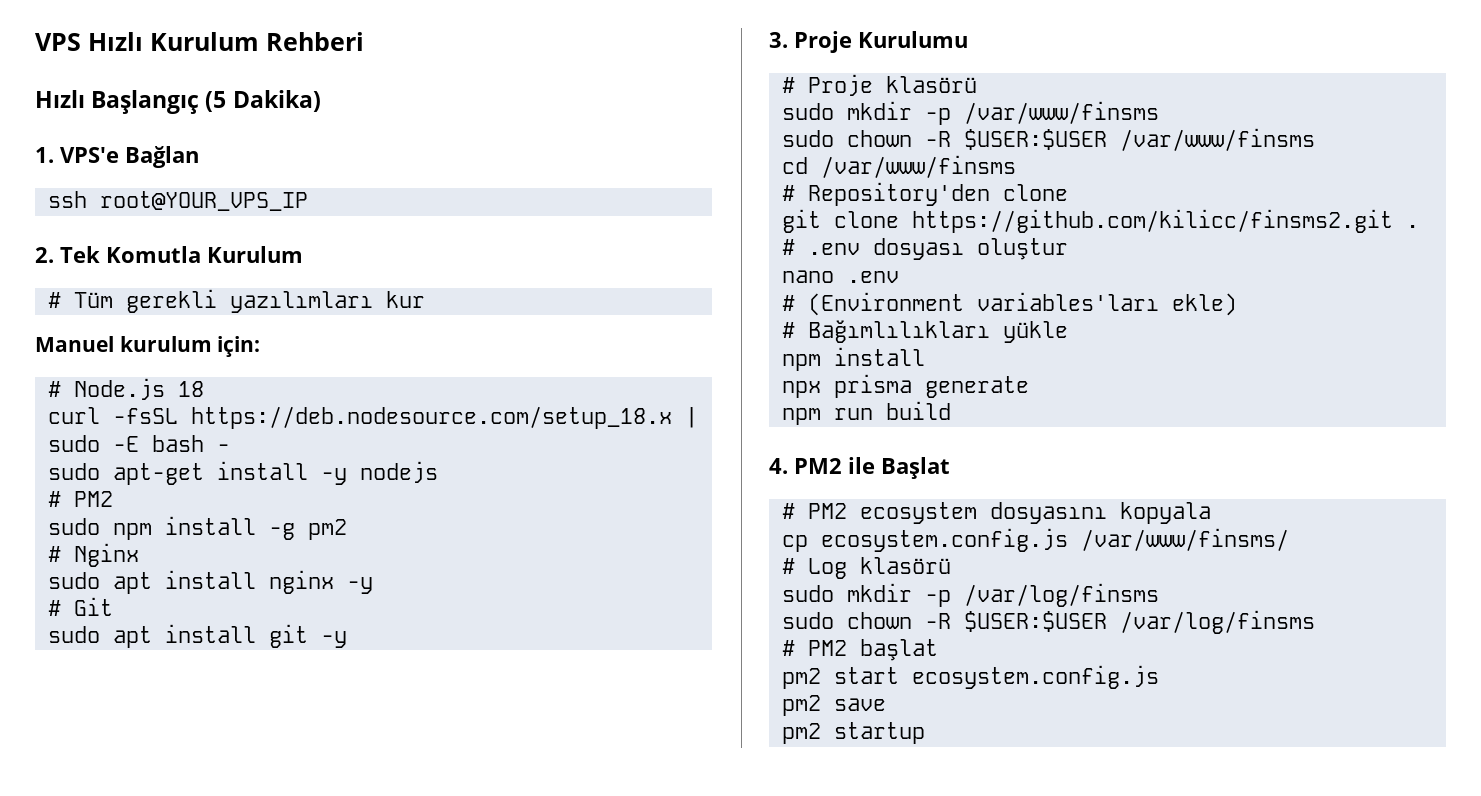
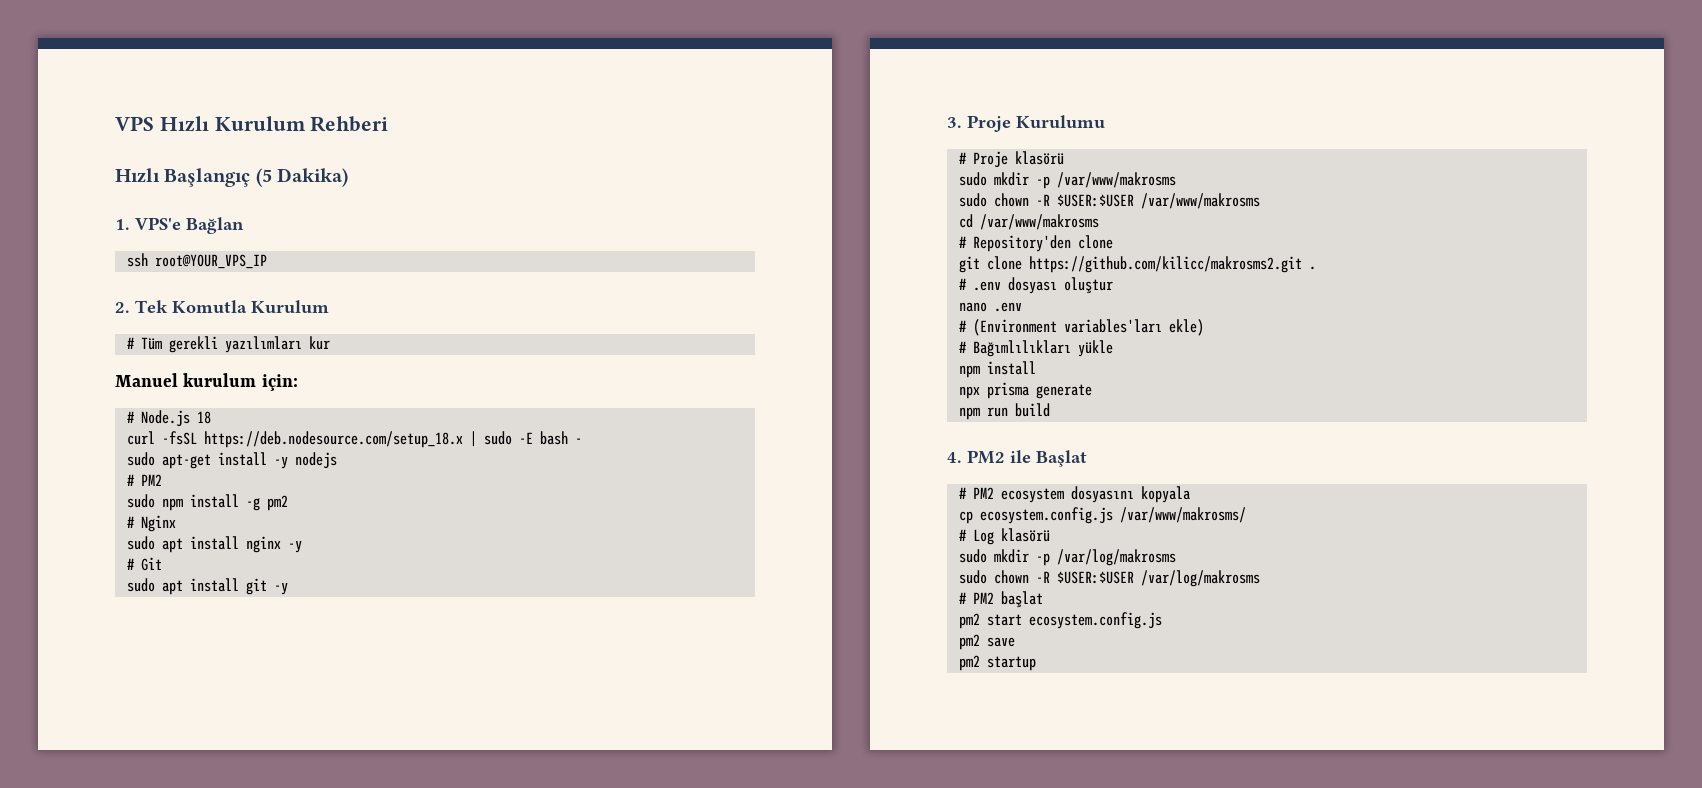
- sudo mkdir -p /var/www/finsms
- sudo chown -R $USER:$USER /var/www/finsms
+ sudo mkdir -p /var/www/makrosms
+ sudo chown -R $USER:$USER /var/www/makrosms
- cd /var/www/finsms
+ cd /var/www/makrosms
- git clone https://github.com/kilicc/finsms2.git .
+ git clone https://github.com/kilicc/makrosms2.git .
- cp ecosystem.config.js /var/www/finsms/
+ cp ecosystem.config.js /var/www/makrosms/
- sudo mkdir -p /var/log/finsms
- sudo chown -R $USER:$USER /var/log/finsms
+ sudo mkdir -p /var/log/makrosms
+ sudo chown -R $USER:$USER /var/log/makrosms

